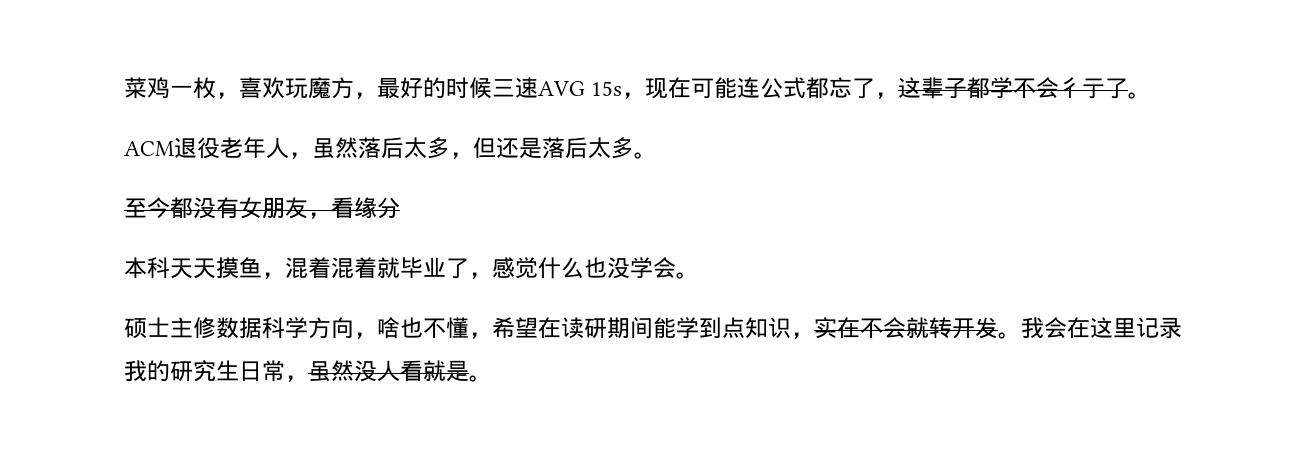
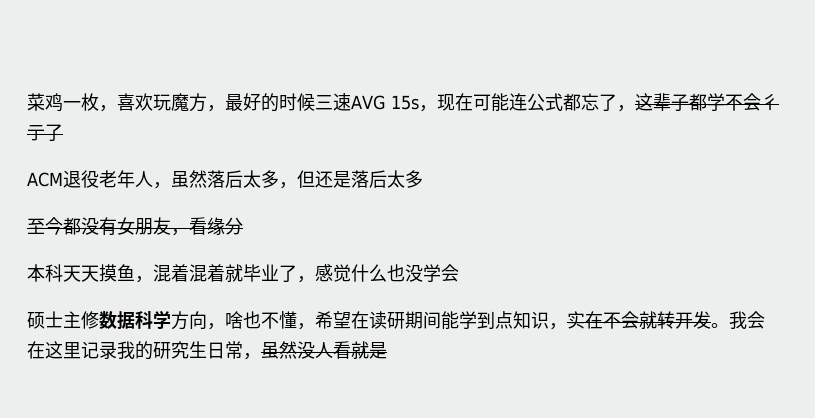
- 菜鸡一枚，喜欢玩魔方，最好的时候三速AVG 15s，现在可能连公式都忘了，这辈子都学不会彳亍了。
+ 菜鸡一枚，喜欢玩魔方，最好的时候三速AVG 15s，现在可能连公式都忘了，这辈子都学不会彳亍了
- ACM退役老年人，虽然落后太多，但还是落后太多。
+ ACM退役老年人，虽然落后太多，但还是落后太多
- 本科天天摸鱼，混着混着就毕业了，感觉什么也没学会。
+ 本科天天摸鱼，混着混着就毕业了，感觉什么也没学会
- 我会在这里记录我的研究生日常，虽然没人看就是。
+ 我会在这里记录我的研究生日常，虽然没人看就是

